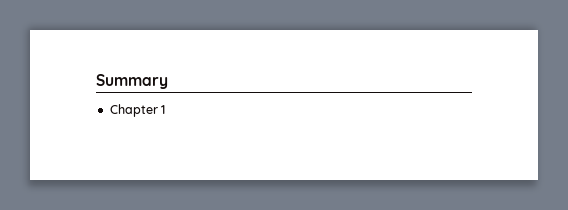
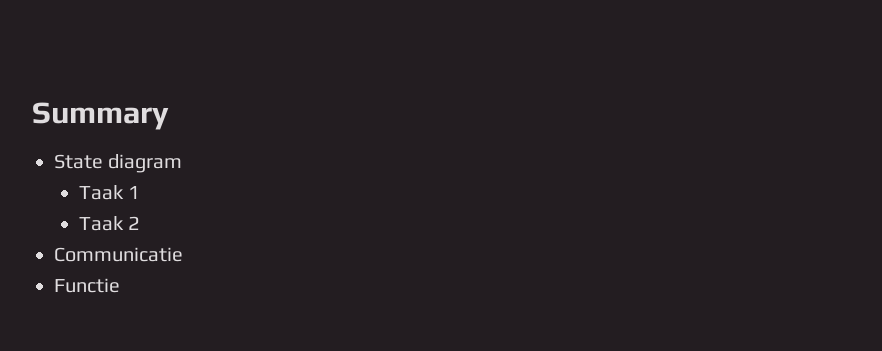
- Chapter 1
+ State diagram
+ Taak 1
+ Taak 2
+ Communicatie
+ Functie

